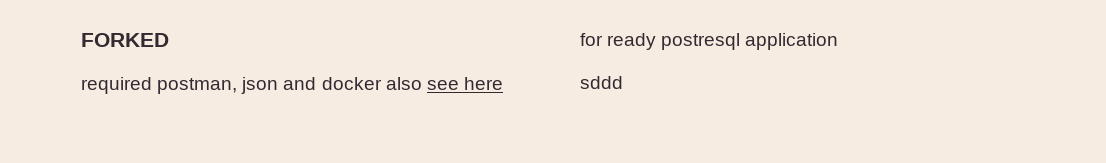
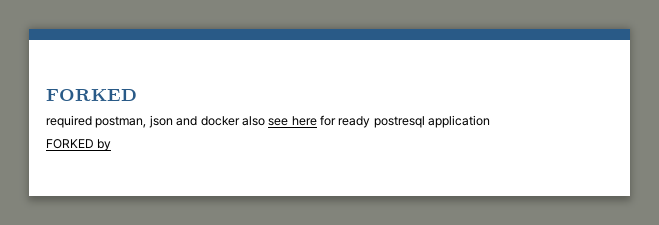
- sddd
+ FORKED by

